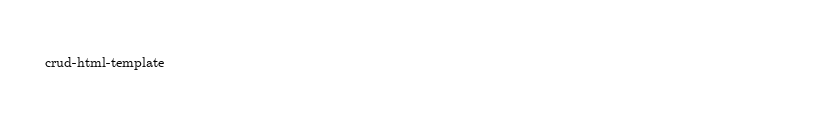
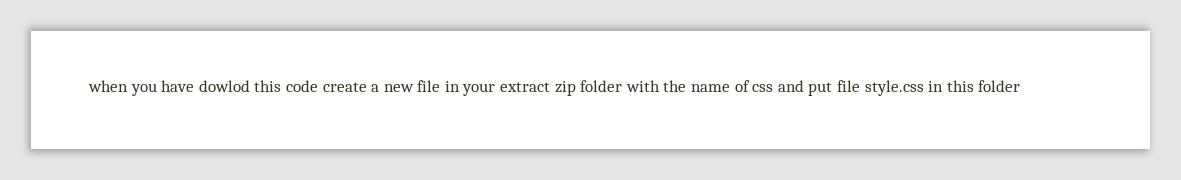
- crud-html-template
+ when you have dowlod this code create a new file in your extract zip folder with the name of css and put file style.css in this folder

